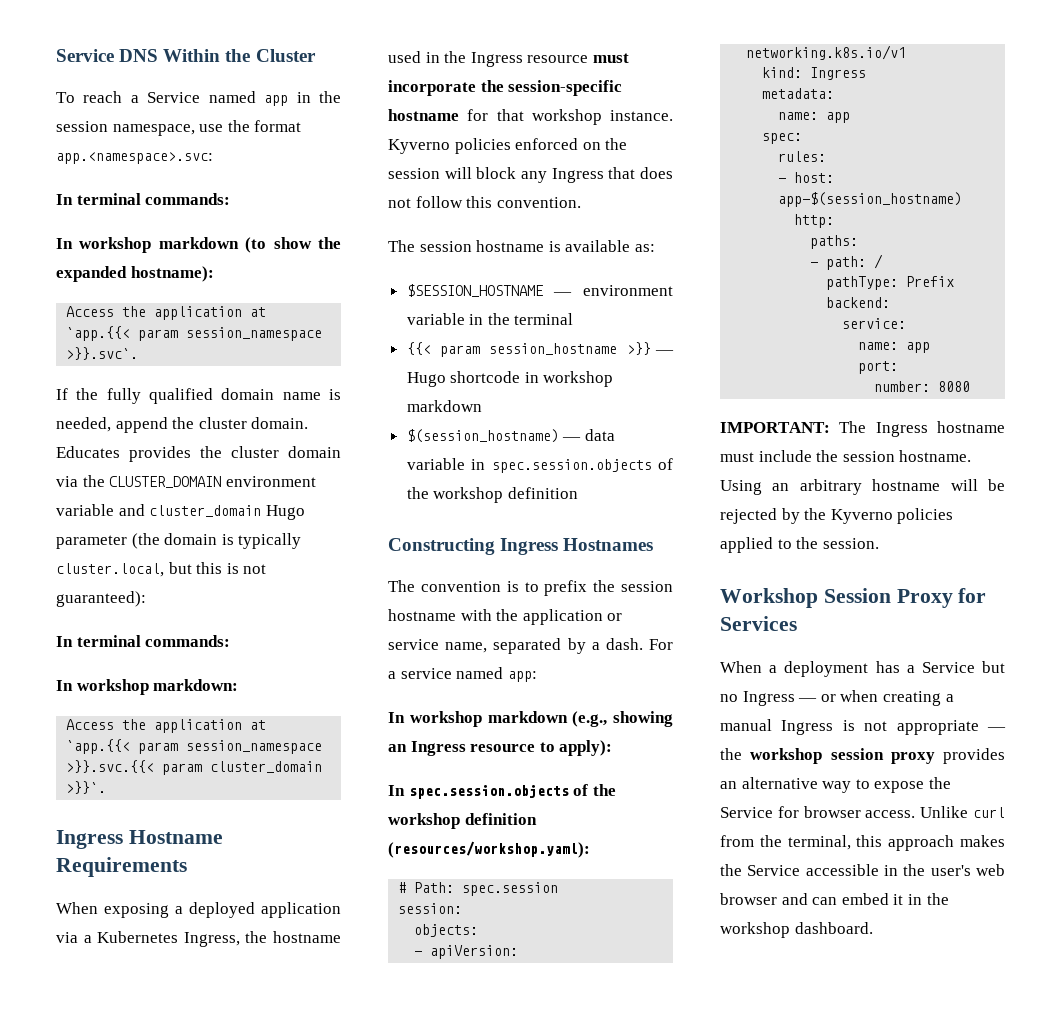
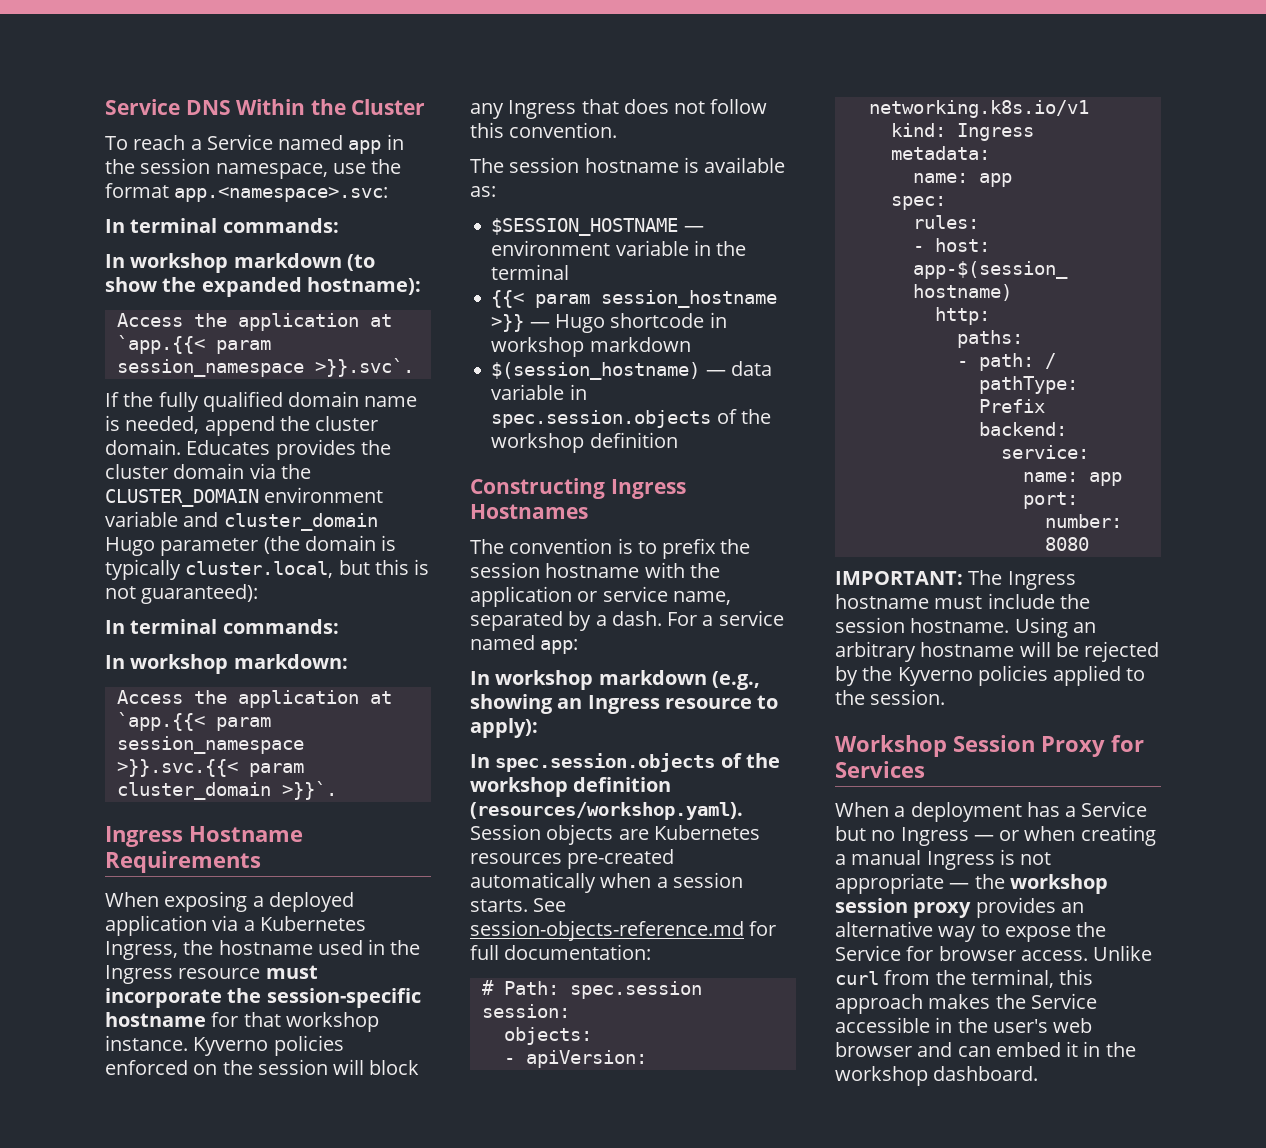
- In spec.session.objects of the workshop definition (resources/workshop.yaml):
+ In spec.session.objects of the workshop definition (resources/workshop.yaml). Session objects are Kubernetes resources pre-created automatically when a session starts. See session-objects-reference.md for full documentation:

